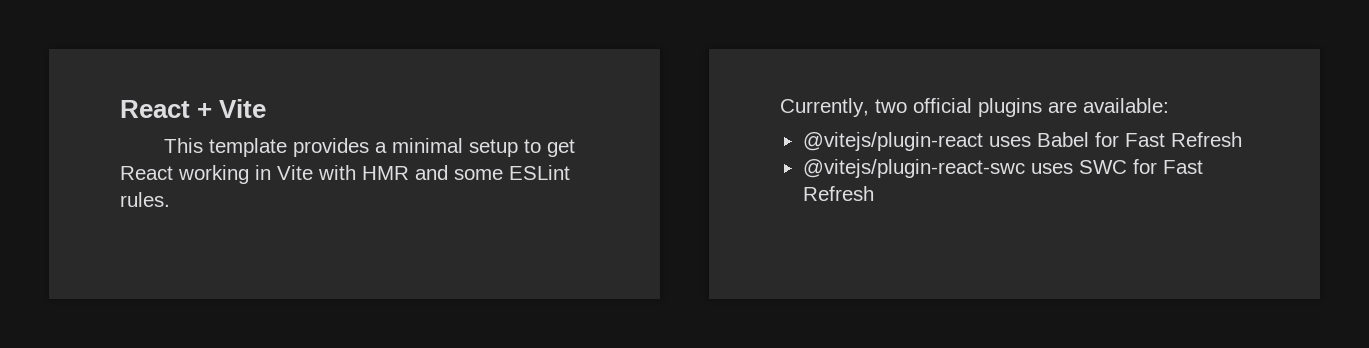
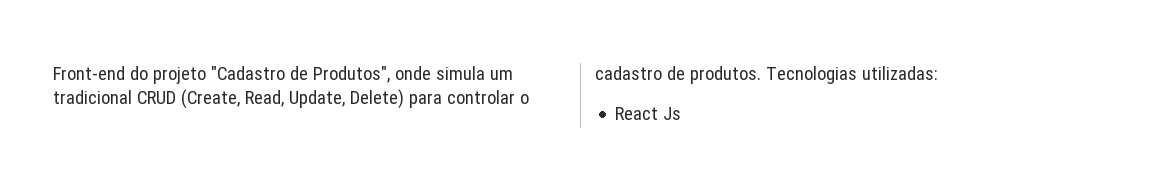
- React + Vite
- This template provides a minimal setup to get React working in Vite with HMR and some ESLint rules.
- Currently, two official plugins are available:
- @vitejs/plugin-react uses Babel for Fast Refresh
- @vitejs/plugin-react-swc uses SWC for Fast Refresh
+ Front-end do projeto "Cadastro de Produtos", onde simula um tradicional CRUD (Create, Read, Update, Delete) para controlar o cadastro de produtos. Tecnologias utilizadas:
+ React Js

